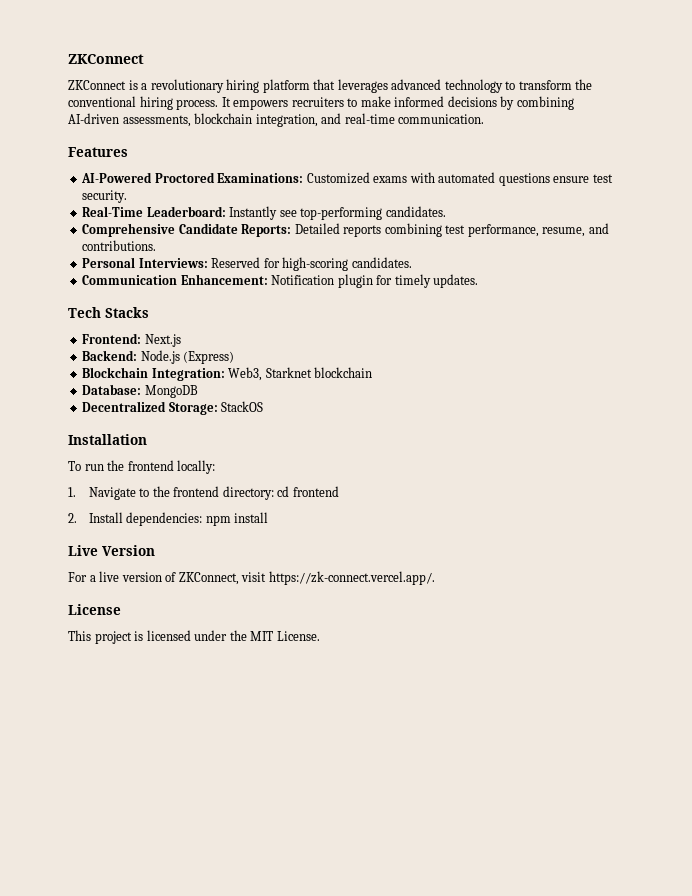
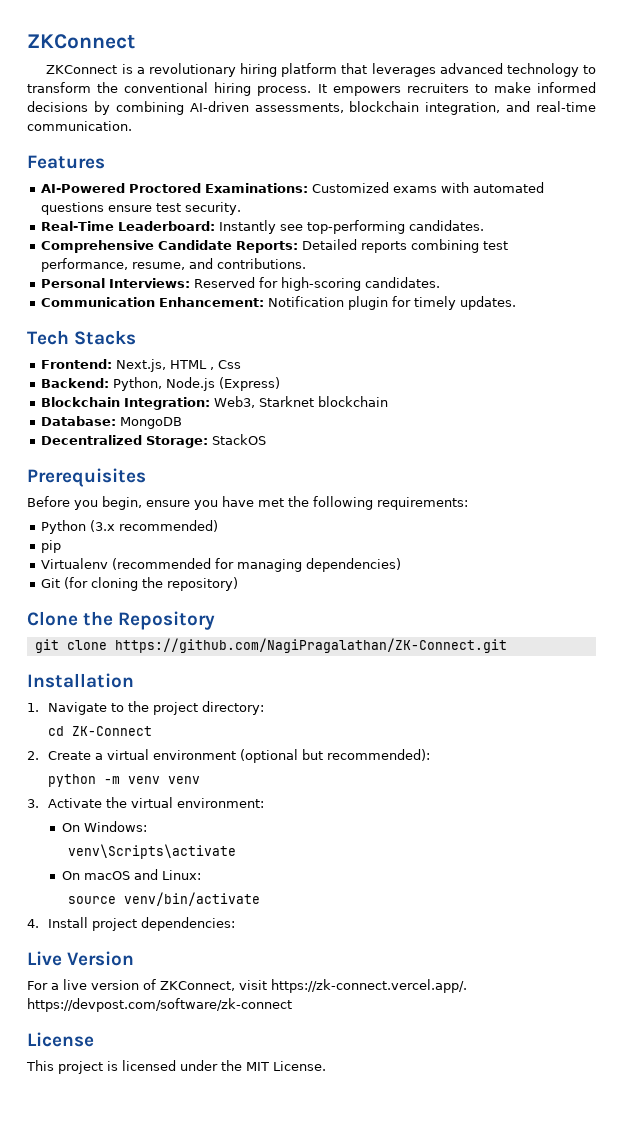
- Frontend: Next.js
+ Frontend: Next.js, HTML , Css
- Backend: Node.js (Express)
+ Backend: Python, Node.js (Express)
+ Prerequisites
+ Before you begin, ensure you have met the following requirements:
+ Python (3.x recommended)
+ pip
+ Virtualenv (recommended for managing dependencies)
+ Git (for cloning the repository)
+ Clone the Repository
+ git clone https://github.com/NagiPragalathan/ZK-Connect.git
  Installation
- To run the frontend locally:
- 1. Navigate to the frontend directory: cd frontend
- 2. Install dependencies: npm install
+ 1. Navigate to the project directory:
+ cd ZK-Connect
+ 2. Create a virtual environment (optional but recommended):
+ python -m venv venv
+ 3. Activate the virtual environment:
+ On Windows:
+ venv\Scripts\activate
+ On macOS and Linux:
+ source venv/bin/activate
+ 4. Install project dependencies:
- For a live version of ZKConnect, visit https://zk-connect.vercel.app/.
+ For a live version of ZKConnect, visit https://zk-connect.vercel.app/. https://devpost.com/software/zk-connect

